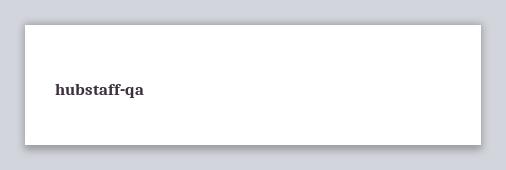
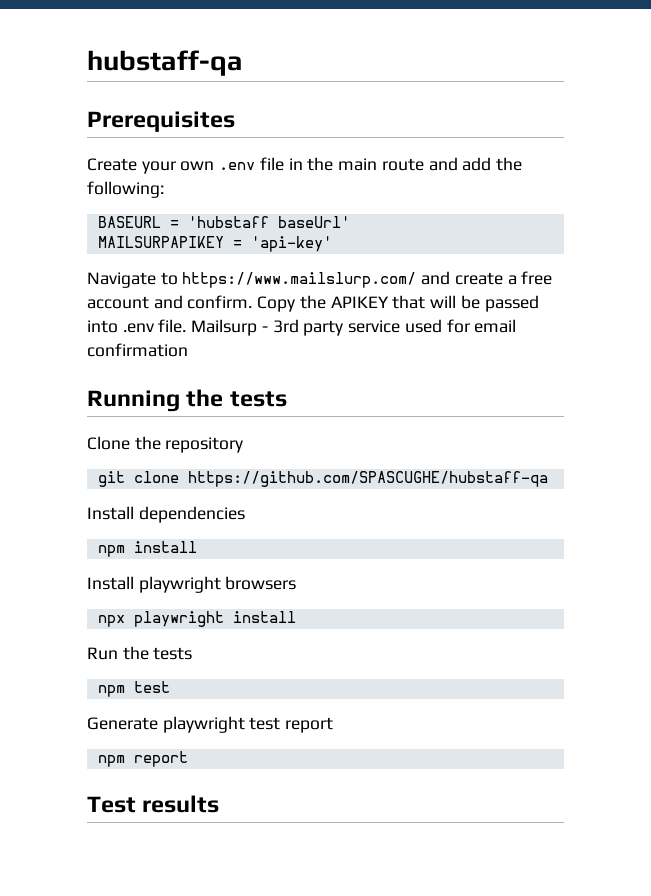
+ Prerequisites
+ Create your own .env file in the main route and add the following:
+ BASEURL = 'hubstaff baseUrl'
+ MAILSURPAPIKEY = 'api-key'
+ Navigate to https://www.mailslurp.com/ and create a free account and confirm. Copy the APIKEY that will be passed into .env file. Mailsurp - 3rd party service used for email confirmation
+ Running the tests
+ Clone the repository
+ git clone https://github.com/SPASCUGHE/hubstaff-qa
+ Install dependencies
+ npm install
+ Install playwright browsers
+ npx playwright install
+ Run the tests
+ npm test
+ Generate playwright test report
+ npm report
+ Test results

